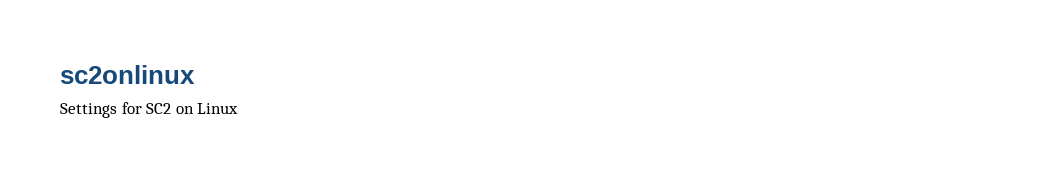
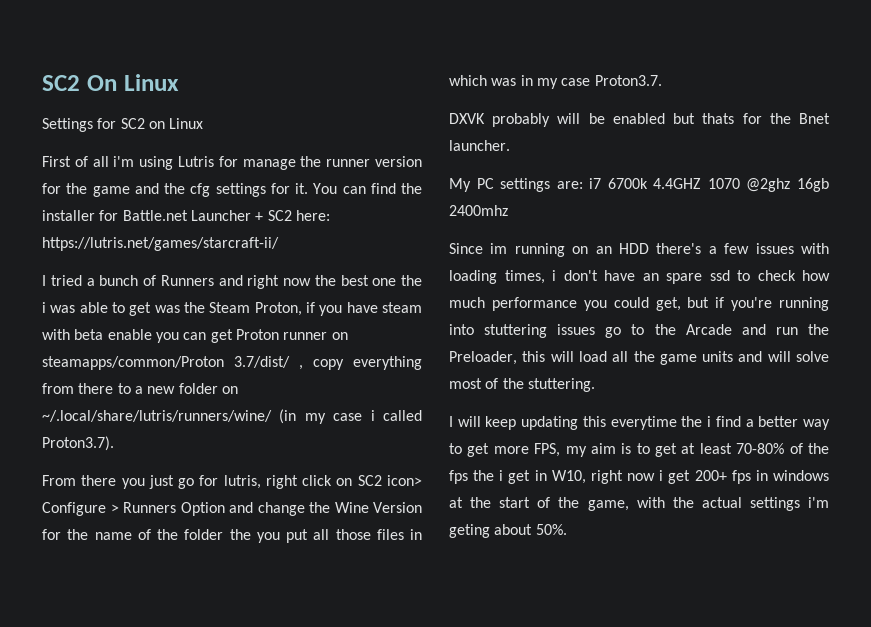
- sc2onlinux
+ SC2 On Linux
+ First of all i'm using Lutris for manage the runner version for the game and the cfg settings for it. You can find the installer for Battle.net Launcher + SC2 here: https://lutris.net/games/starcraft-ii/
+ I tried a bunch of Runners and right now the best one the i was able to get was the Steam Proton, if you have steam with beta enable you can get Proton runner on steamapps/common/Proton 3.7/dist/ , copy everything from there to a new folder on ~/.local/share/lutris/runners/wine/ (in my case i called Proton3.7).
+ From there you just go for lutris, right click on SC2 icon> Configure > Runners Option and change the Wine Version for the name of the folder the you put all those files in which was in my case Proton3.7.
+ DXVK probably will be enabled but thats for the Bnet launcher.
+ My PC settings are: i7 6700k 4.4GHZ 1070 @2ghz 16gb 2400mhz
+ Since im running on an HDD there's a few issues with loading times, i don't have an spare ssd to check how much performance you could get, but if you're running into stuttering issues go to the Arcade and run the Preloader, this will load all the game units and will solve most of the stuttering.
+ I will keep updating this everytime the i find a better way to get more FPS, my aim is to get at least 70-80% of the fps the i get in W10, right now i get 200+ fps in windows at the start of the game, with the actual settings i'm geting about 50%.

